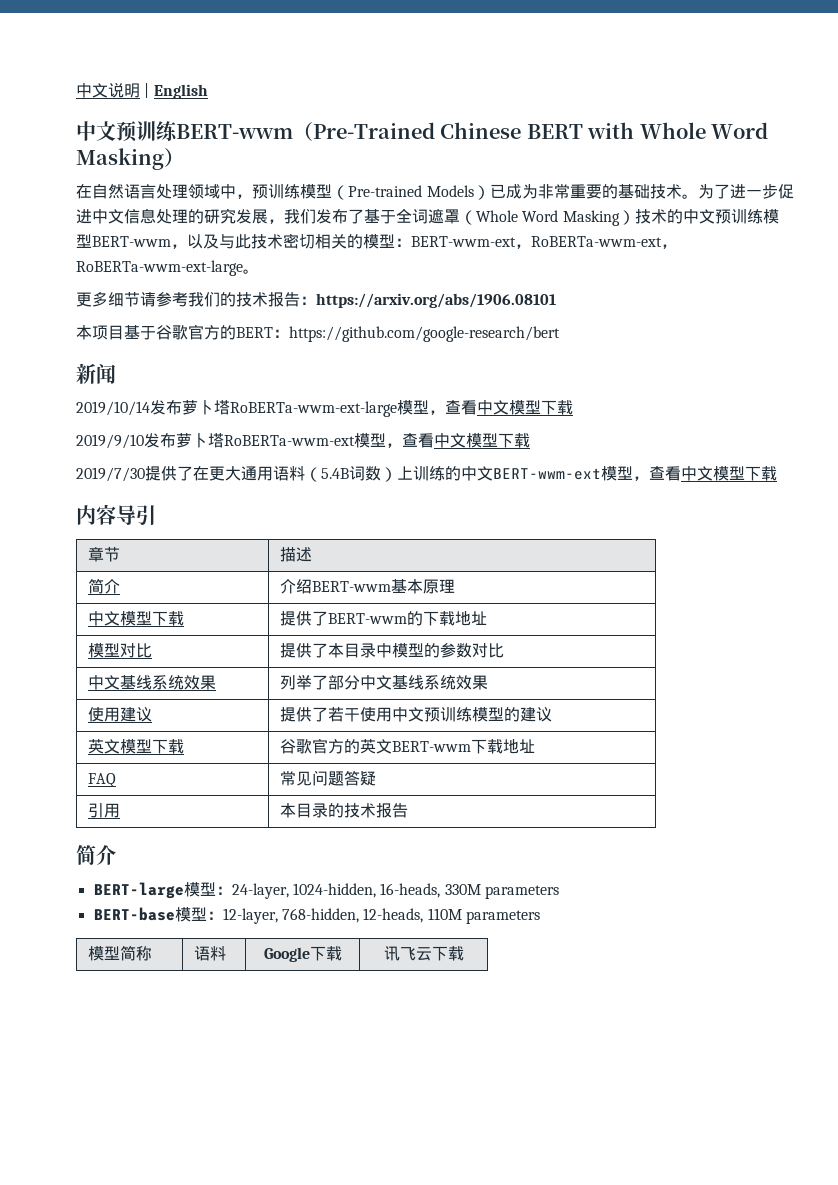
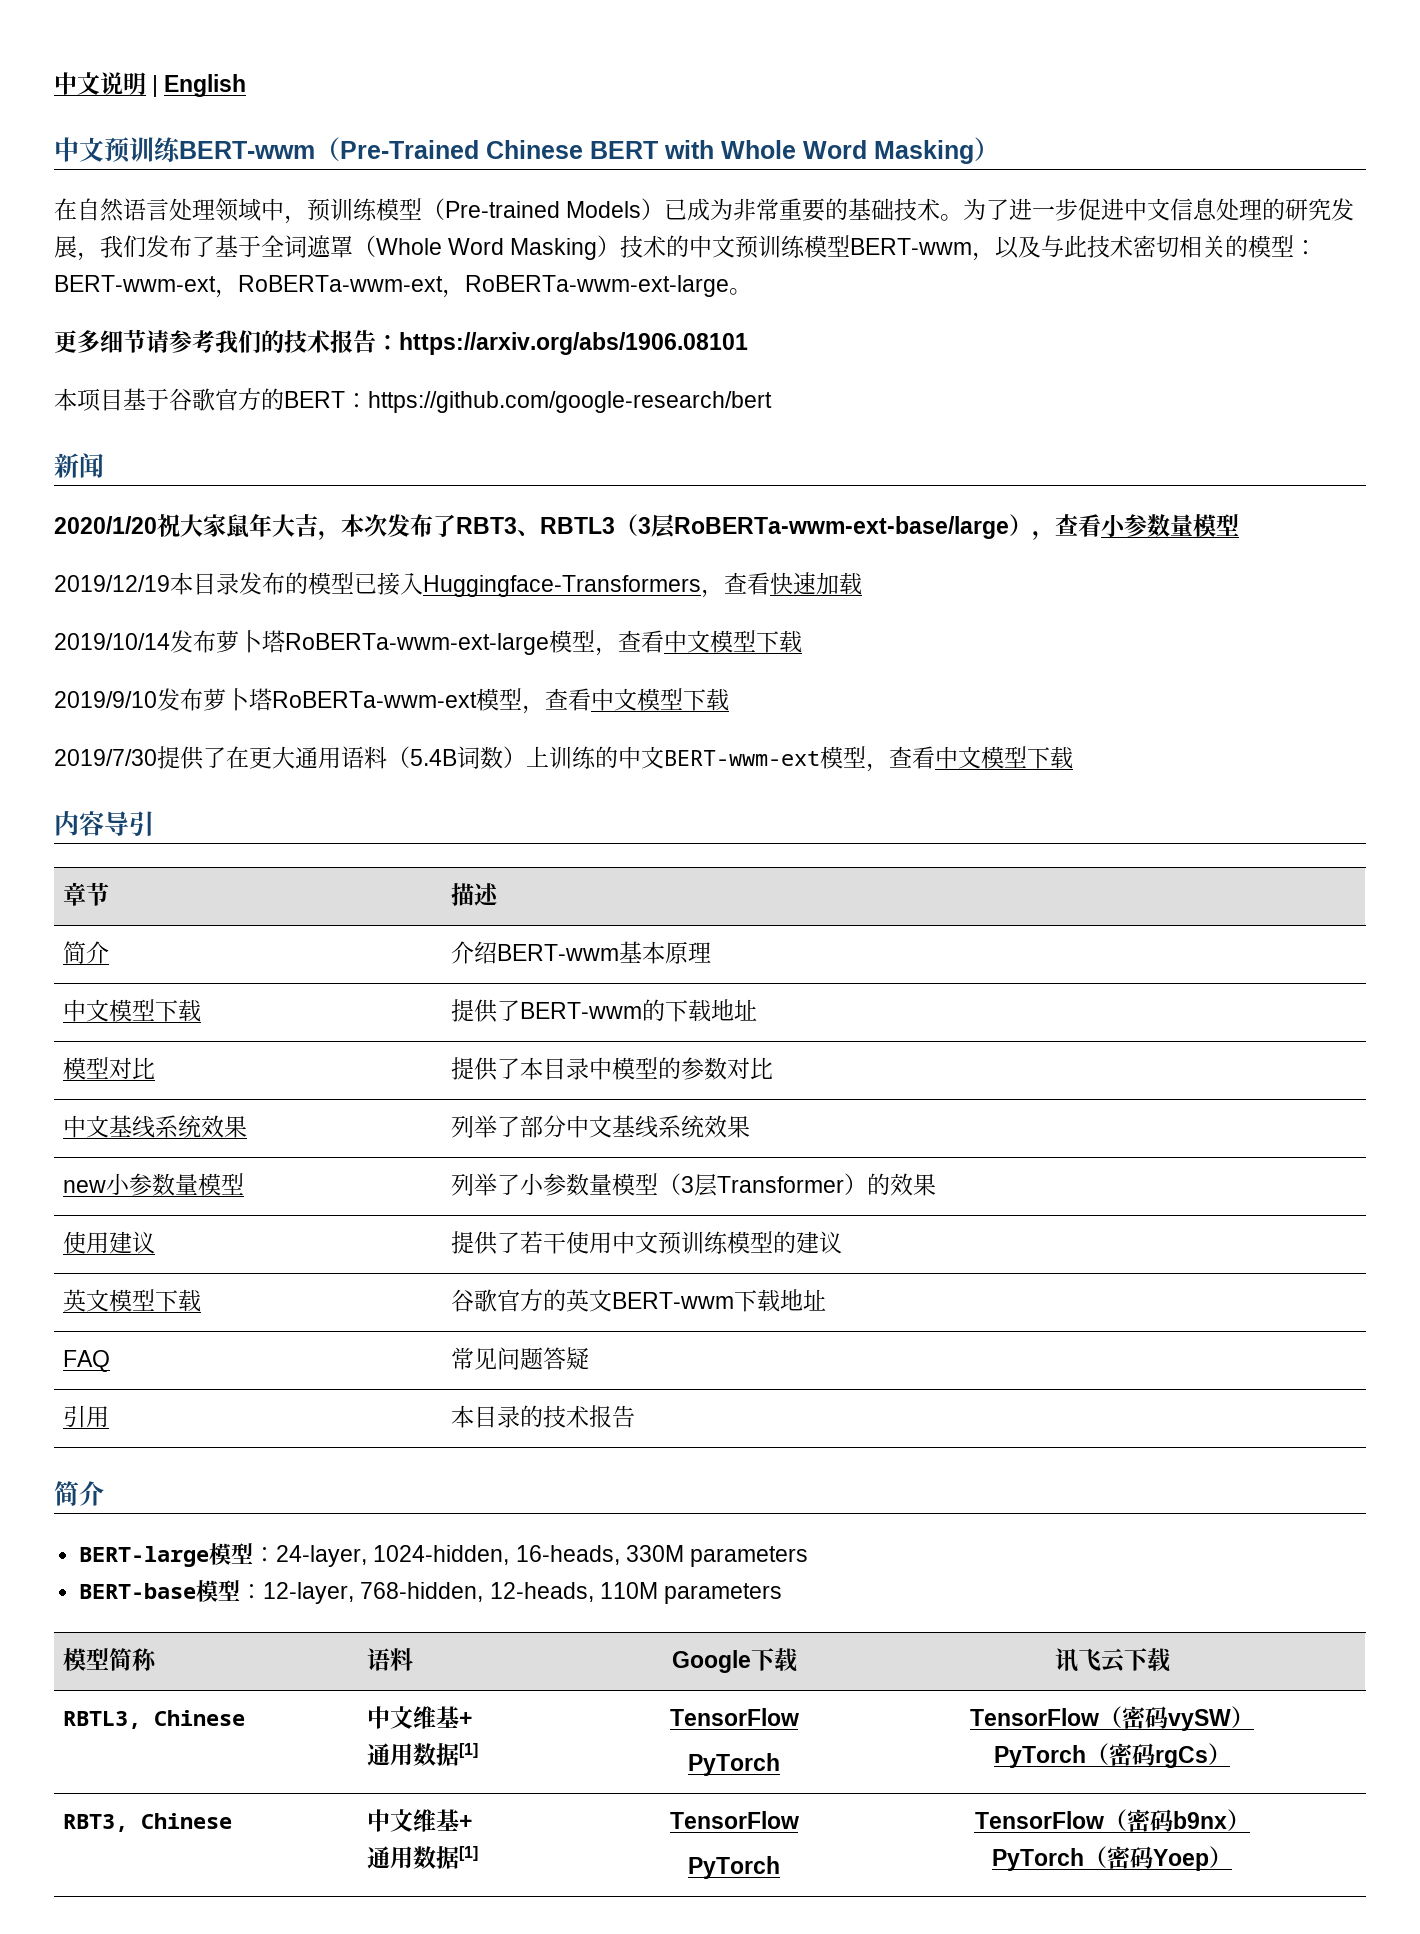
+ 2020/1/20祝大家鼠年大吉，本次发布了RBT3、RBTL3（3层RoBERTa-wwm-ext-base/large），查看小参数量模型
+ 2019/12/19本目录发布的模型已接入Huggingface-Transformers，查看快速加载
+ new小参数量模型 | 列举了小参数量模型（3层Transformer）的效果
+ RBTL3, Chinese | 中文维基+
+ 通用数据[1] | TensorFlow
+ PyTorch | TensorFlow（密码vySW）
+ PyTorch（密码rgCs）
+ RBT3, Chinese | 中文维基+
+ 通用数据[1] | TensorFlow
+ PyTorch | TensorFlow（密码b9nx）
+ PyTorch（密码Yoep）

